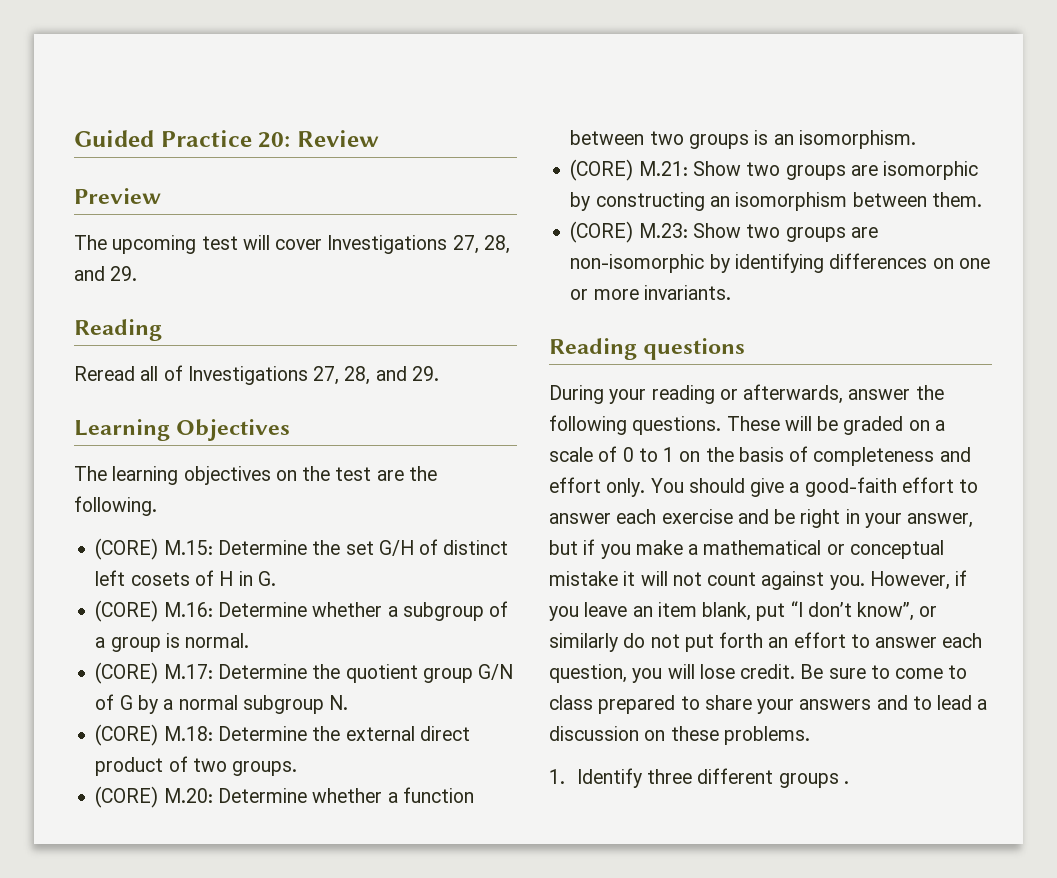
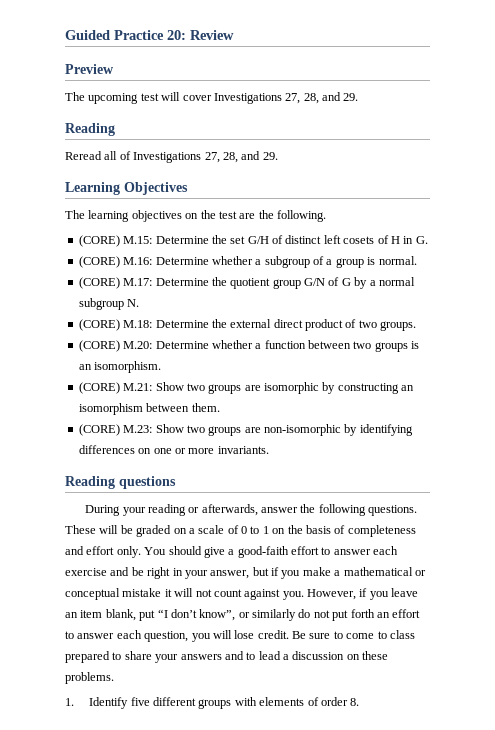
- 1. Identify three different groups .
+ 1. Identify five different groups with elements of order 8.

